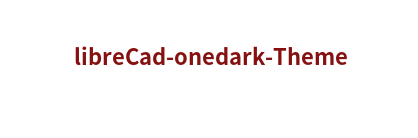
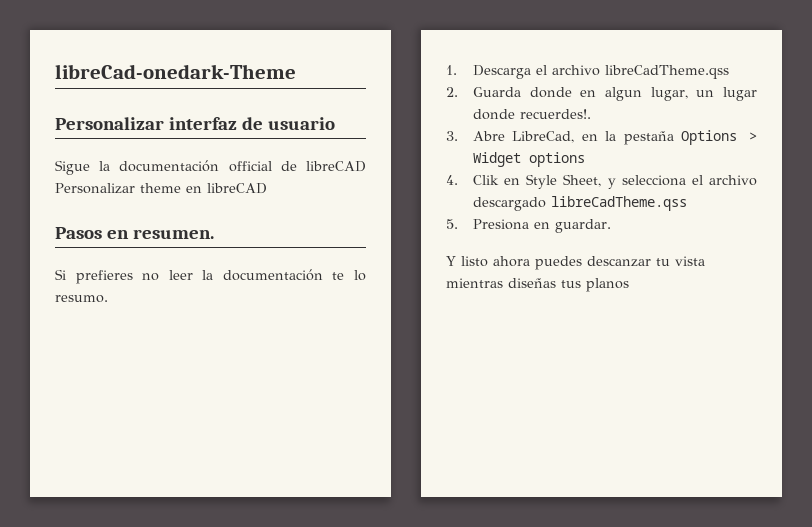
+ Personalizar interfaz de usuario
+ Sigue la documentación official de libreCAD Personalizar theme en libreCAD
+ Pasos en resumen.
+ Si prefieres no leer la documentación te lo resumo.
+ 1. Descarga el archivo libreCadTheme.qss
+ 2. Guarda donde en algun lugar, un lugar donde recuerdes!.
+ 3. Abre LibreCad, en la pestaña Options > Widget options
+ 4. Clik en Style Sheet, y selecciona el archivo descargado libreCadTheme.qss
+ 5. Presiona en guardar.
+ Y listo ahora puedes descanzar tu vista mientras diseñas tus planos

